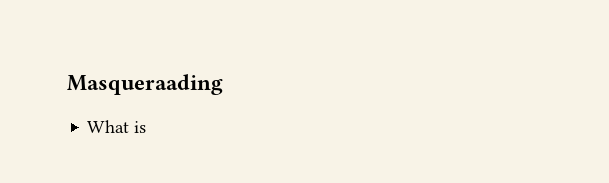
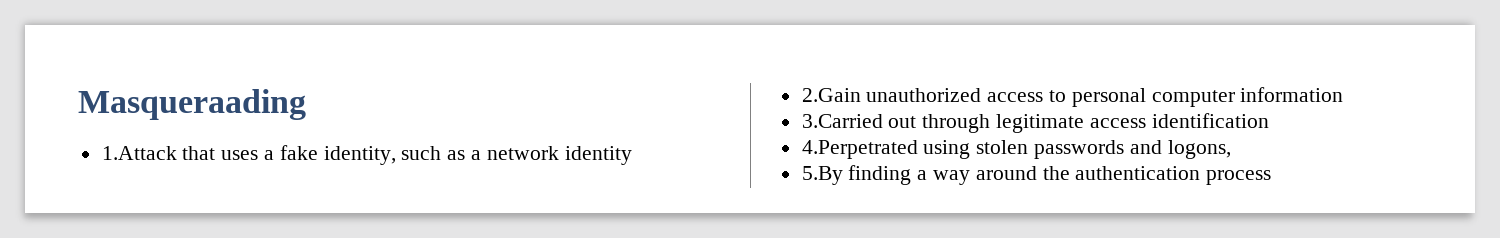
- What is
+ 1.Attack that uses a fake identity, such as a network identity
+ 2.Gain unauthorized access to personal computer information
+ 3.Carried out through legitimate access identification
+ 4.Perpetrated using stolen passwords and logons,
+ 5.By finding a way around the authentication process

